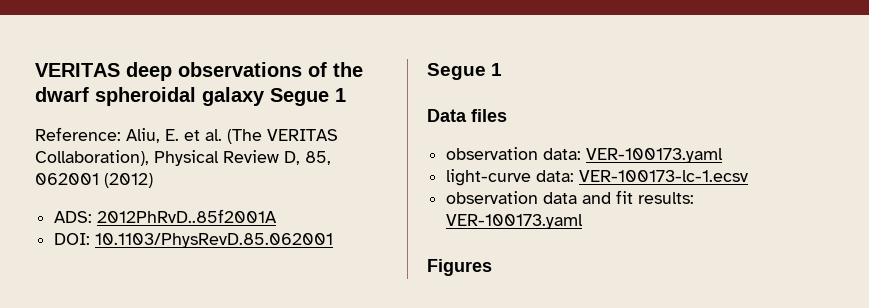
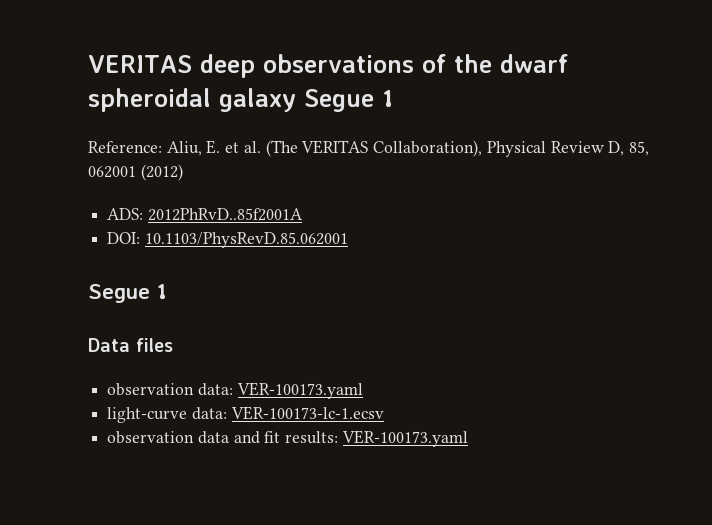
- Figures

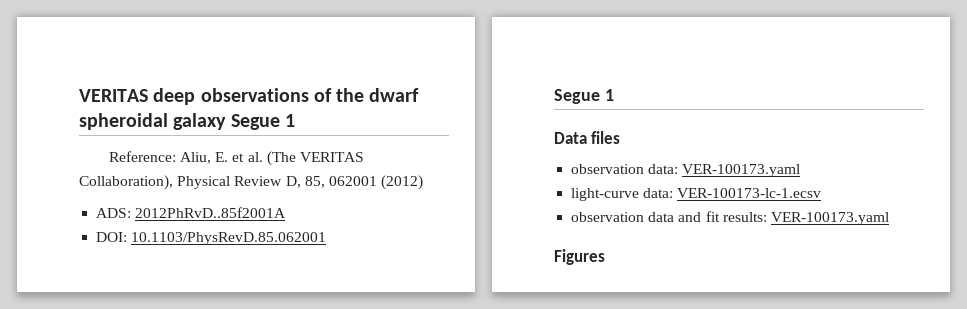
+ Figures

